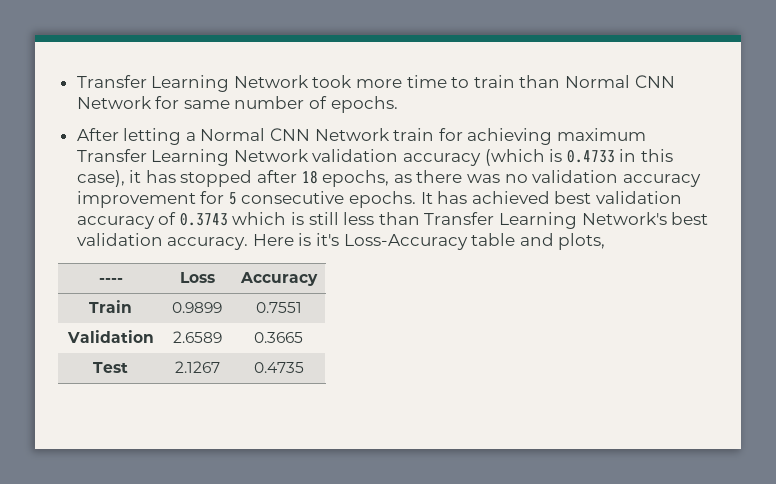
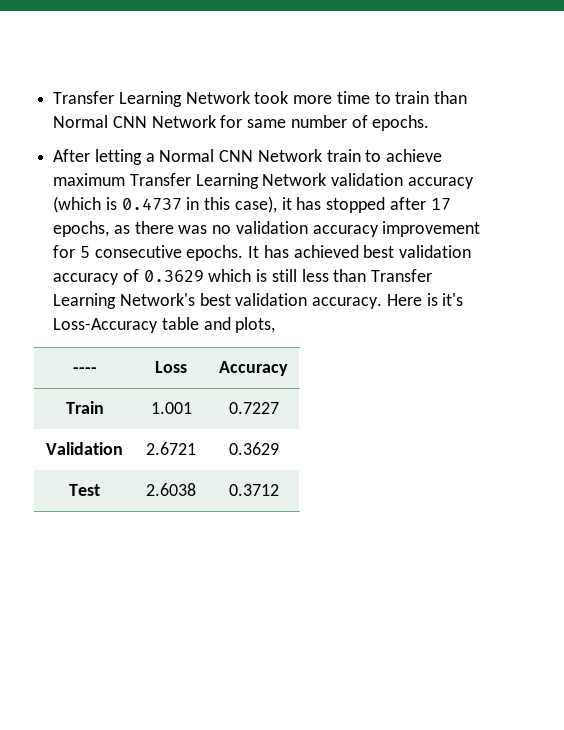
- After letting a Normal CNN Network train for achieving maximum Transfer Learning Network validation accuracy (which is 0.4733 in this case), it has stopped after 18 epochs, as there was no validation accuracy improvement for 5 consecutive epochs.
+ After letting a Normal CNN Network train to achieve maximum Transfer Learning Network validation accuracy (which is 0.4737 in this case), it has stopped after 17 epochs, as there was no validation accuracy improvement for 5 consecutive epochs.
- It has achieved best validation accuracy of 0.3743 which is still less than Transfer Learning Network's best validation accuracy.
+ It has achieved best validation accuracy of 0.3629 which is still less than Transfer Learning Network's best validation accuracy.
- Train | 0.9899 | 0.7551
+ Train | 1.001 | 0.7227
- Validation | 2.6589 | 0.3665
+ Validation | 2.6721 | 0.3629
- Test | 2.1267 | 0.4735
+ Test | 2.6038 | 0.3712

